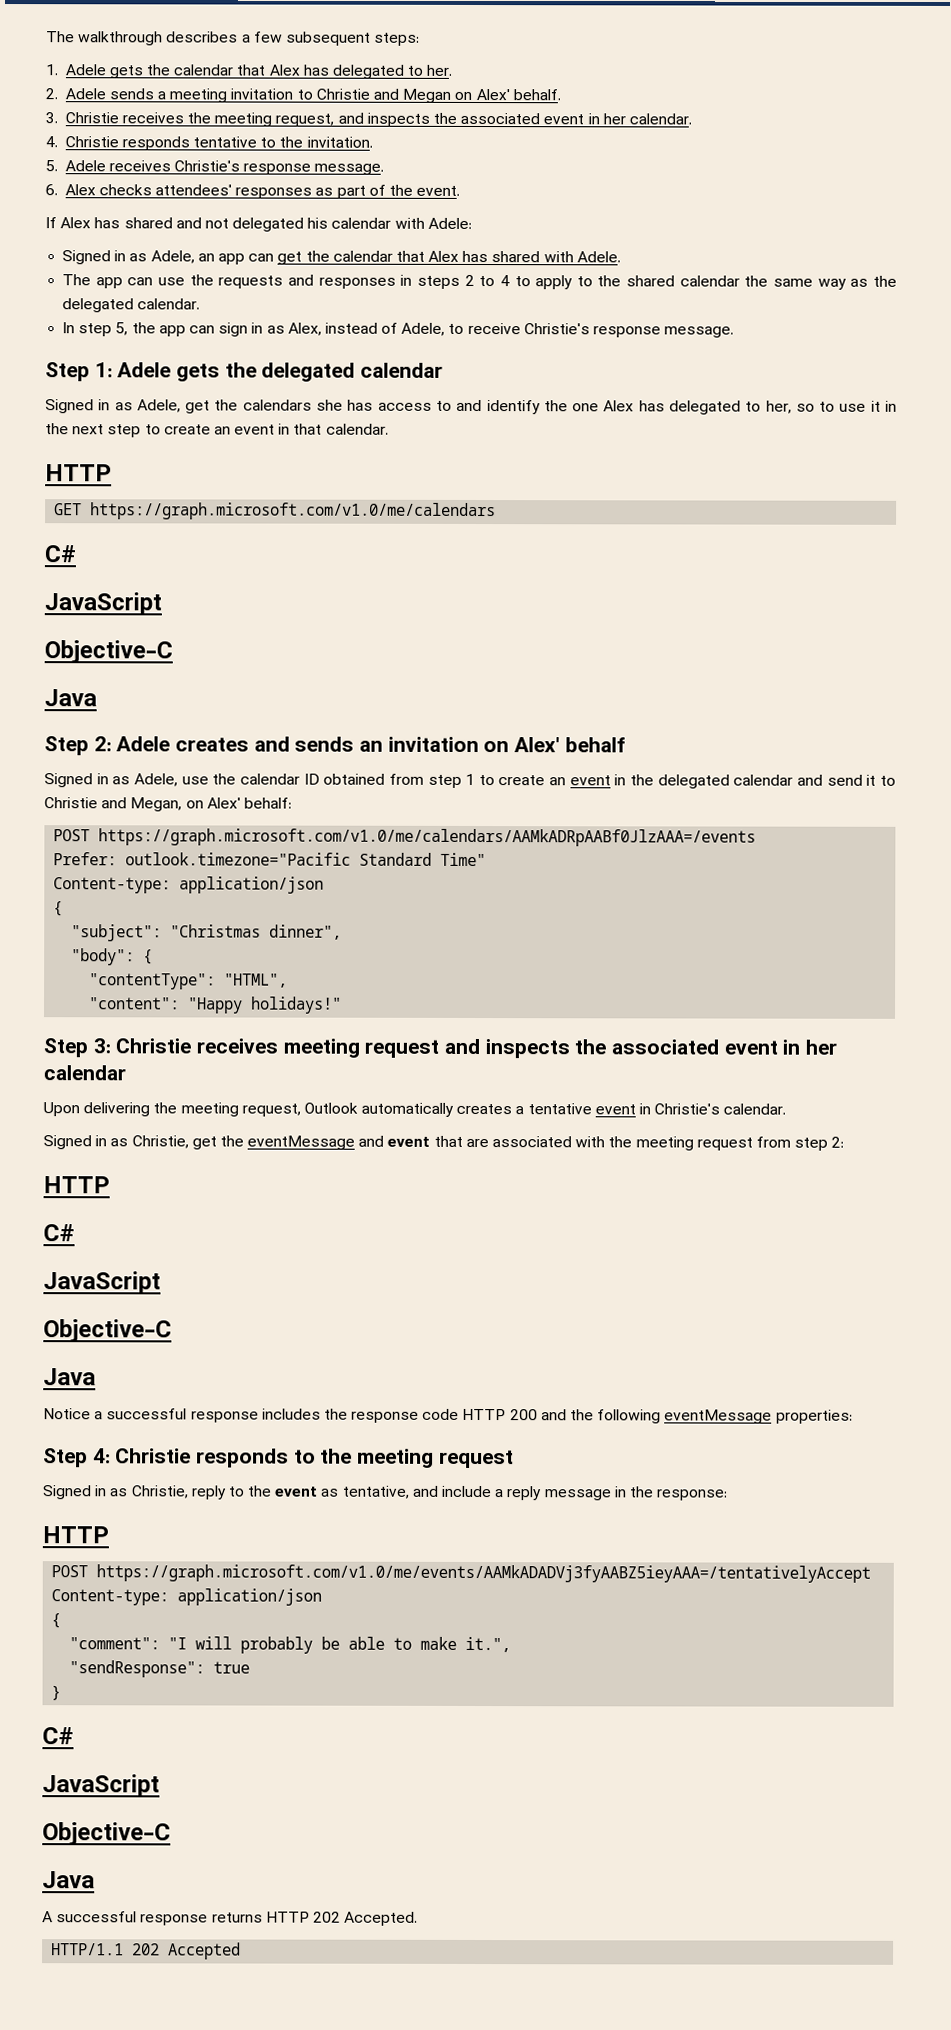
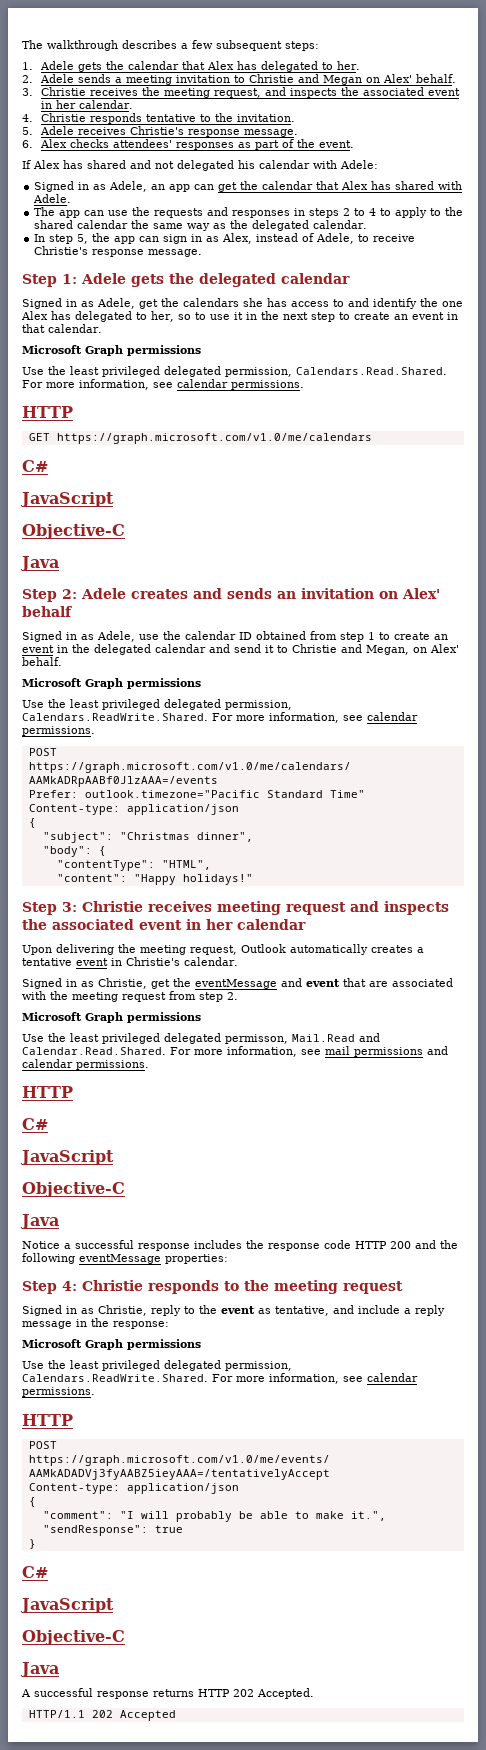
  Signed in as Adele, get the calendars she has access to and identify the one Alex has delegated to her, so to use it in the next step to create an event in that calendar.
+ Microsoft Graph permissions
+ Use the least privileged delegated permission, Calendars.Read.Shared. For more information, see calendar permissions.
- Signed in as Adele, use the calendar ID obtained from step 1 to create an event in the delegated calendar and send it to Christie and Megan, on Alex' behalf:
+ Signed in as Adele, use the calendar ID obtained from step 1 to create an event in the delegated calendar and send it to Christie and Megan, on Alex' behalf.
+ Microsoft Graph permissions
+ Use the least privileged delegated permission, Calendars.ReadWrite.Shared. For more information, see calendar permissions.
- Signed in as Christie, get the eventMessage and event that are associated with the meeting request from step 2:
+ Signed in as Christie, get the eventMessage and event that are associated with the meeting request from step 2.
+ Microsoft Graph permissions
+ Use the least privileged delegated permisson, Mail.Read and Calendar.Read.Shared. For more information, see mail permissions and calendar permissions.
  Signed in as Christie, reply to the event as tentative, and include a reply message in the response:
+ Microsoft Graph permissions
+ Use the least privileged delegated permission, Calendars.ReadWrite.Shared. For more information, see calendar permissions.

